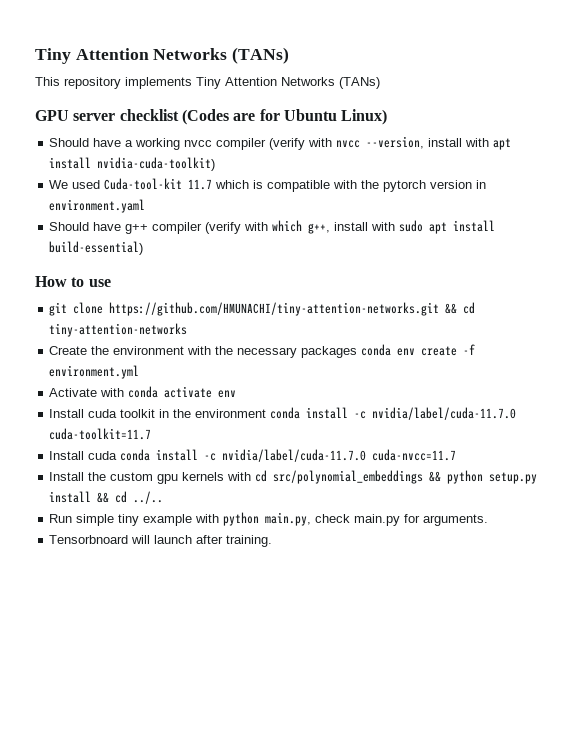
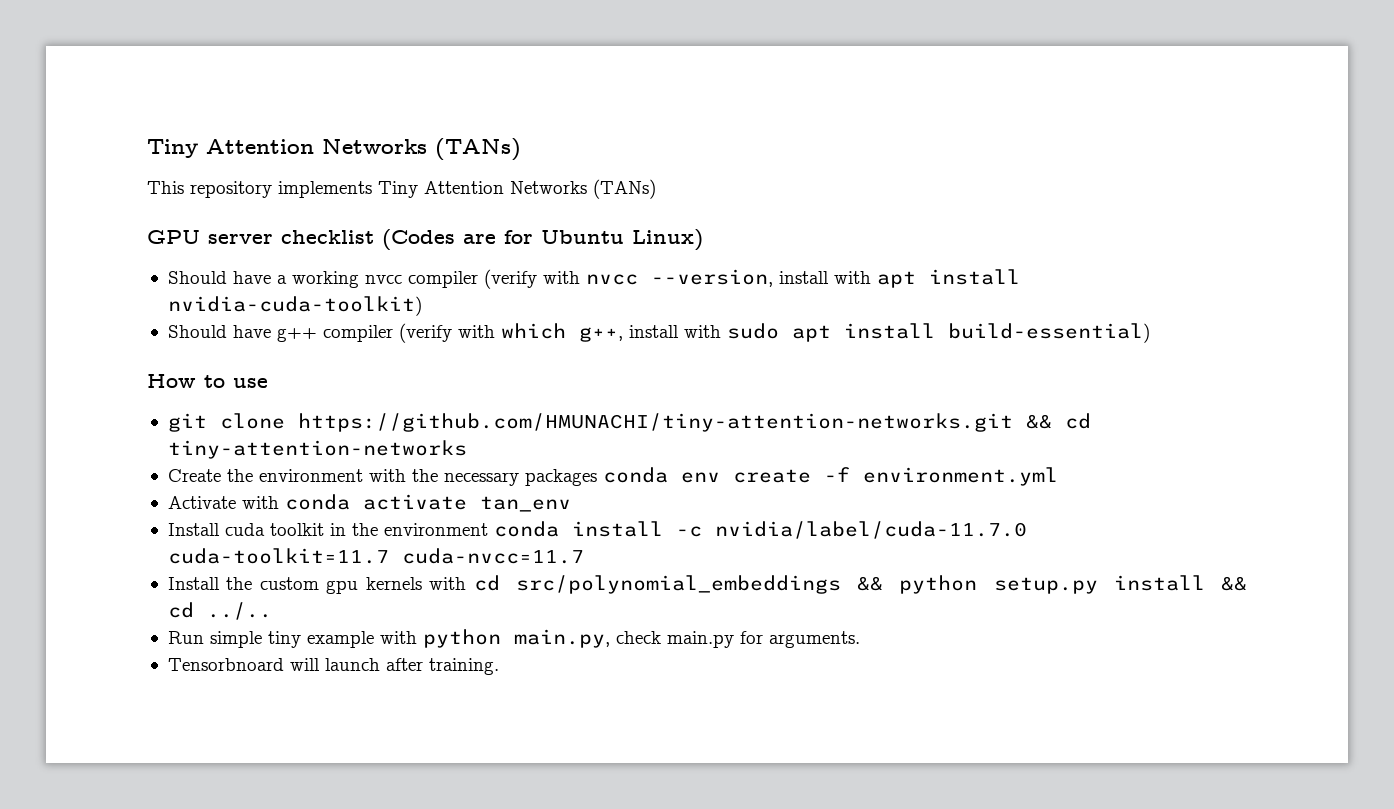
- We used Cuda-tool-kit 11.7 which is compatible with the pytorch version in environment.yaml
- Activate with conda activate env
+ Activate with conda activate tan_env
- Install cuda toolkit in the environment conda install -c nvidia/label/cuda-11.7.0 cuda-toolkit=11.7
- Install cuda conda install -c nvidia/label/cuda-11.7.0 cuda-nvcc=11.7
+ Install cuda toolkit in the environment conda install -c nvidia/label/cuda-11.7.0 cuda-toolkit=11.7 cuda-nvcc=11.7

